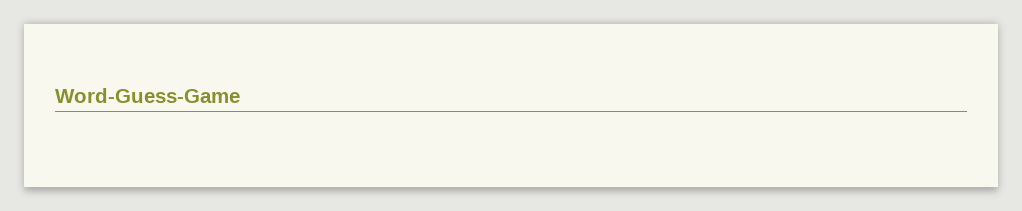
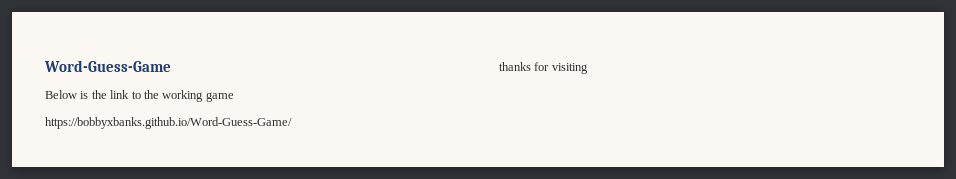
+ Below is the link to the working game
+ https://bobbyxbanks.github.io/Word-Guess-Game/
+ thanks for visiting

